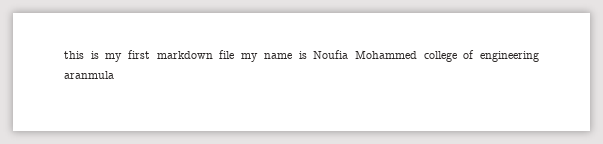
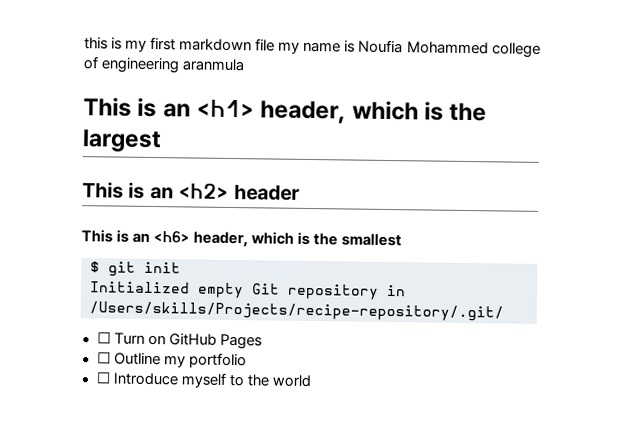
+ This is an <h1> header, which is the largest
+ This is an <h2> header
+ This is an <h6> header, which is the smallest
+ $ git init
+ Initialized empty Git repository in /Users/skills/Projects/recipe-repository/.git/
+ ☐ Turn on GitHub Pages
+ ☐ Outline my portfolio
+ ☐ Introduce myself to the world

